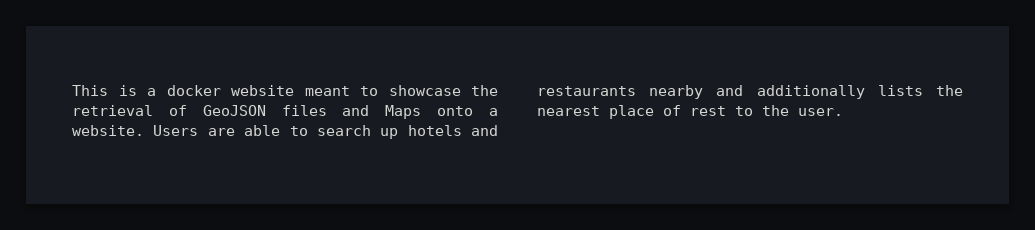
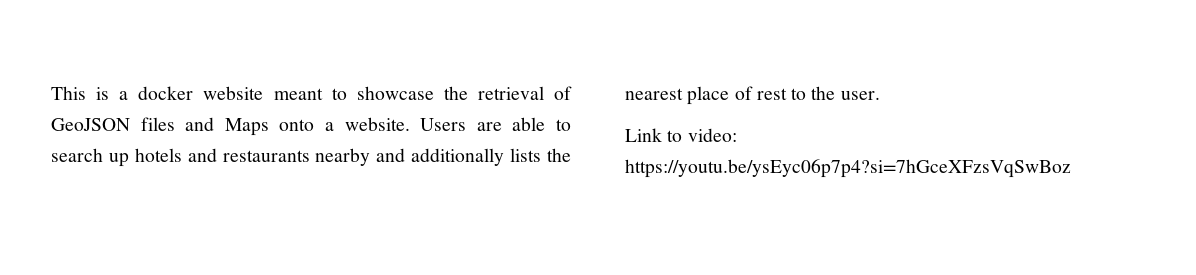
+ Link to video: https://youtu.be/ysEyc06p7p4?si=7hGceXFzsVqSwBoz

